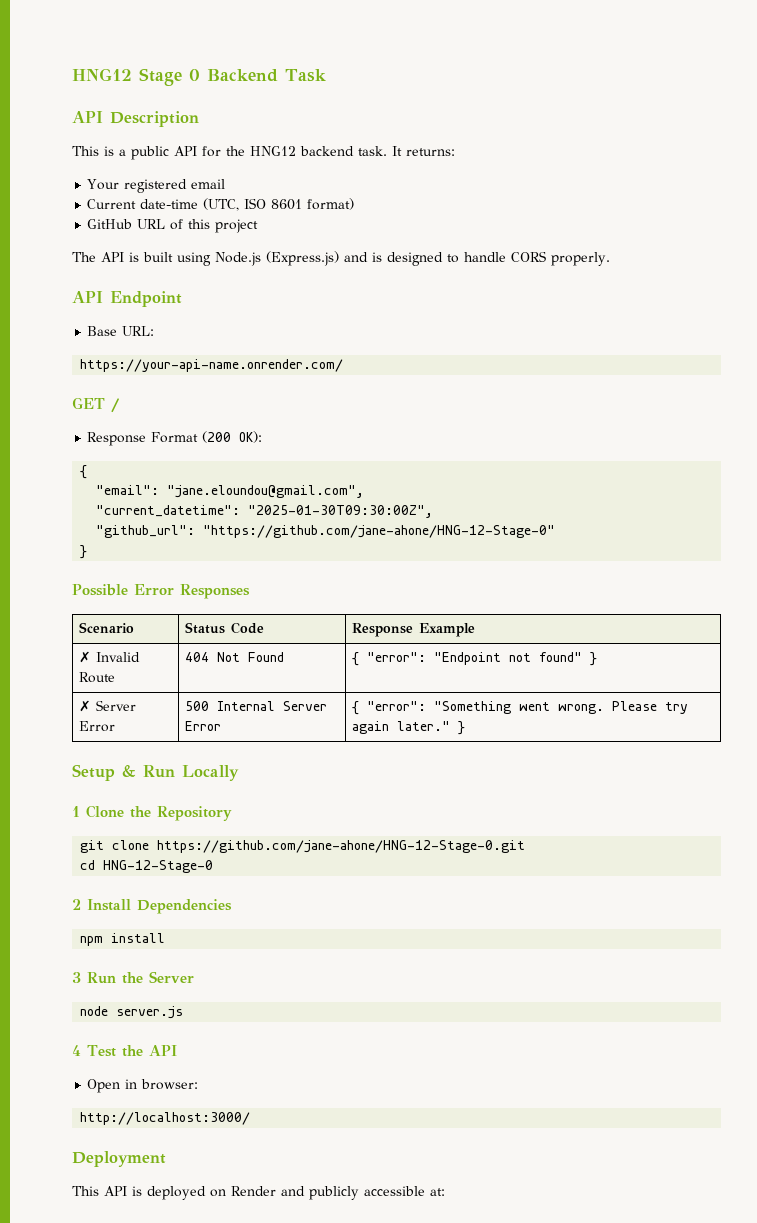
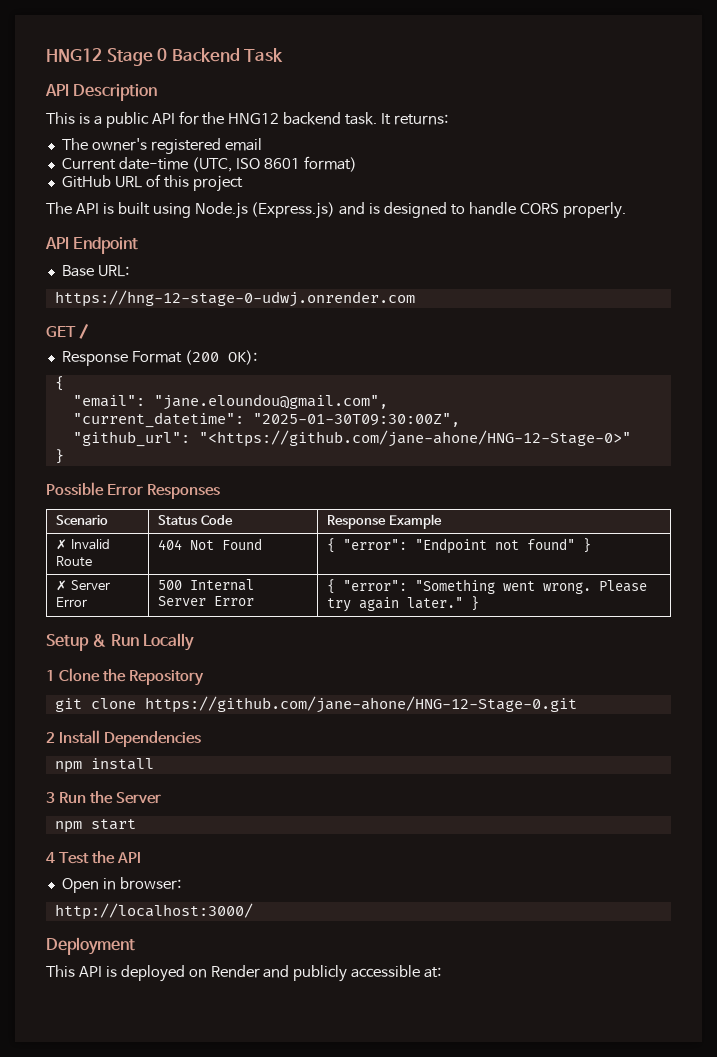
- Your registered email
+ The owner's registered email
- https://your-api-name.onrender.com/
+ https://hng-12-stage-0-udwj.onrender.com
- "github_url": "https://github.com/jane-ahone/HNG-12-Stage-0"
+ "github_url": "<https://github.com/jane-ahone/HNG-12-Stage-0>"
- cd HNG-12-Stage-0
- node server.js
+ npm start

